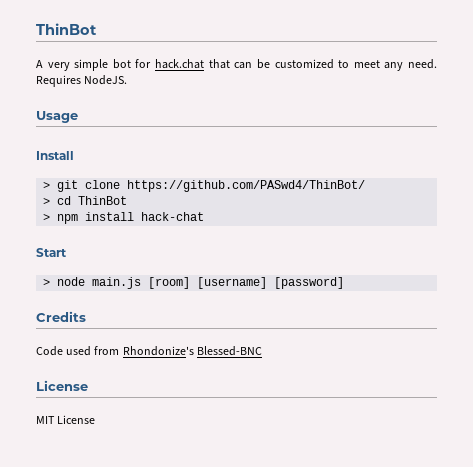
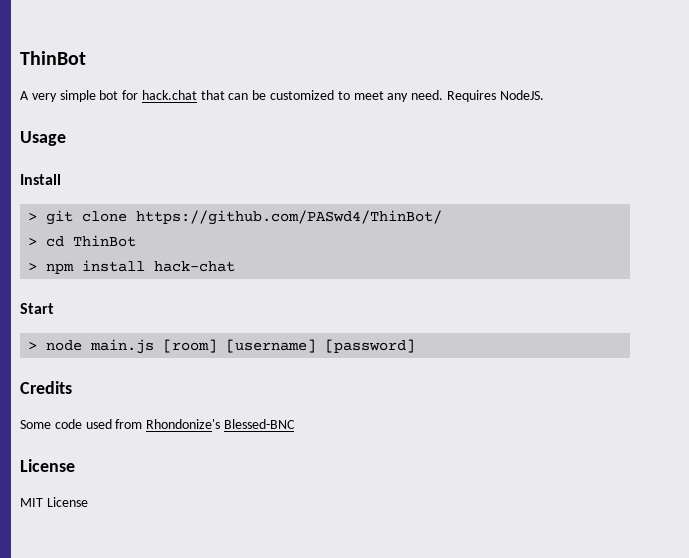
- Code used from Rhondonize's Blessed-BNC
+ Some code used from Rhondonize's Blessed-BNC

